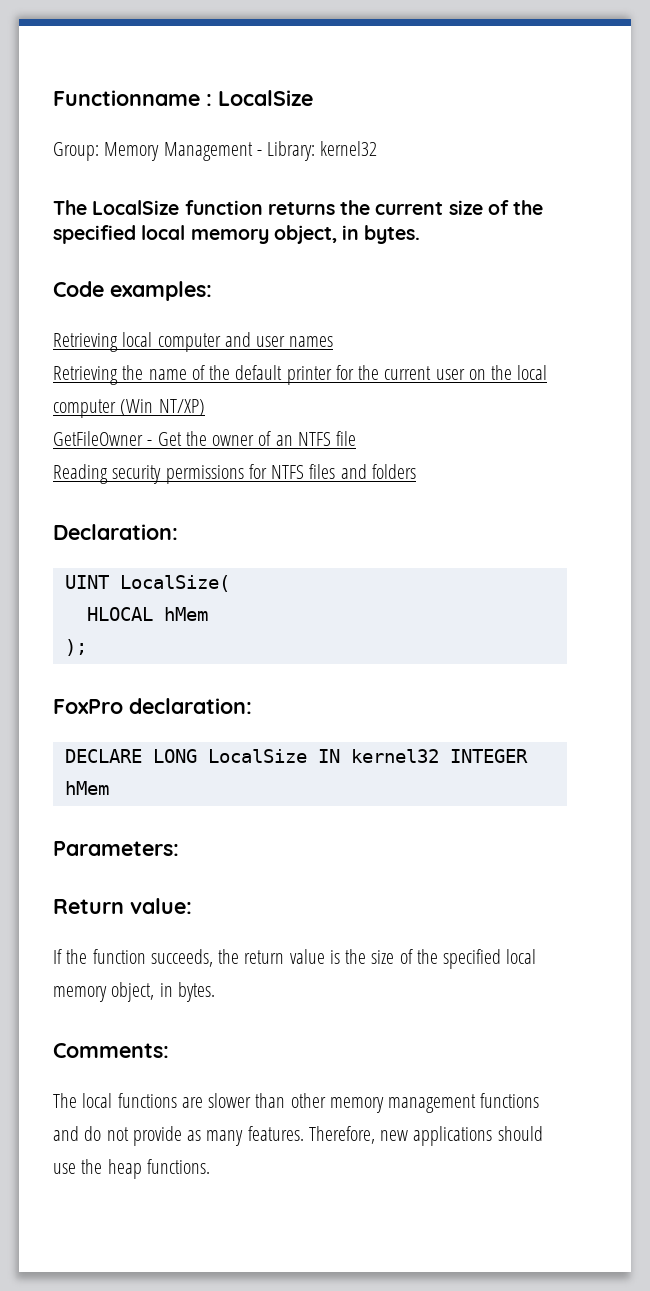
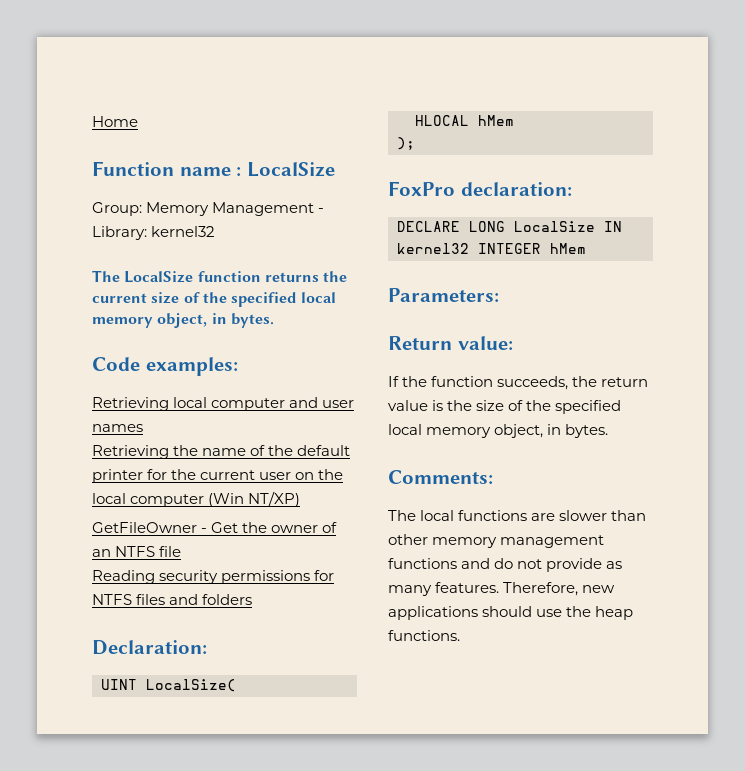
- Functionname : LocalSize
+ Home
+ Function name : LocalSize

